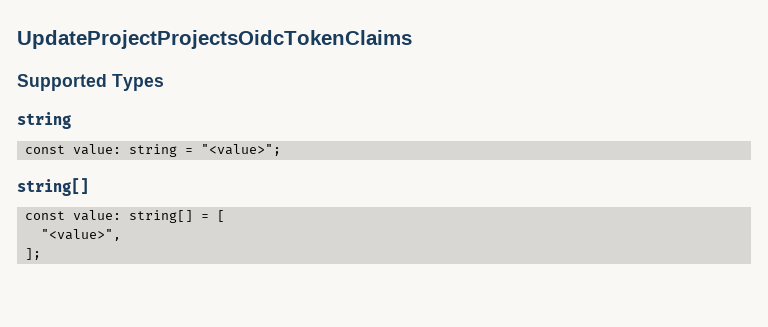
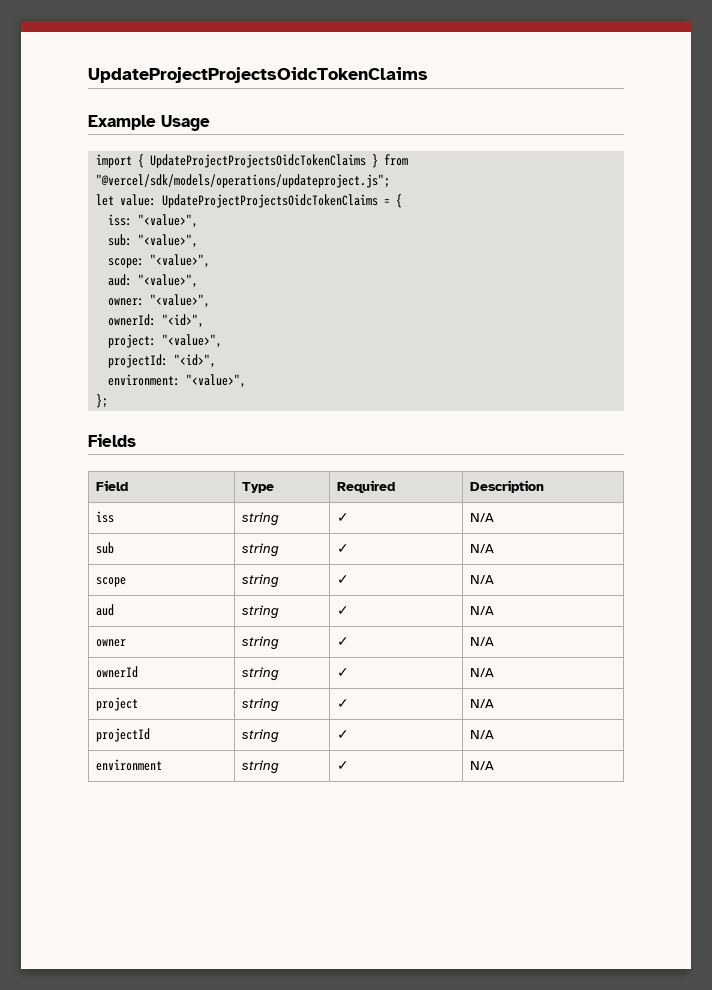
- Supported Types
- string
- const value: string = "<value>";
- string[]
- const value: string[] = [
- "<value>",
- ];
+ Example Usage
+ import { UpdateProjectProjectsOidcTokenClaims } from "@vercel/sdk/models/operations/updateproject.js";
+ let value: UpdateProjectProjectsOidcTokenClaims = {
+ iss: "<value>",
+ sub: "<value>",
+ scope: "<value>",
+ aud: "<value>",
+ owner: "<value>",
+ ownerId: "<id>",
+ project: "<value>",
+ projectId: "<id>",
+ environment: "<value>",
+ };
+ Fields
+ Field | Type | Required | Description
+ iss | string | ✓ | N/A
+ sub | string | ✓ | N/A
+ scope | string | ✓ | N/A
+ aud | string | ✓ | N/A
+ owner | string | ✓ | N/A
+ ownerId | string | ✓ | N/A
+ project | string | ✓ | N/A
+ projectId | string | ✓ | N/A
+ environment | string | ✓ | N/A

